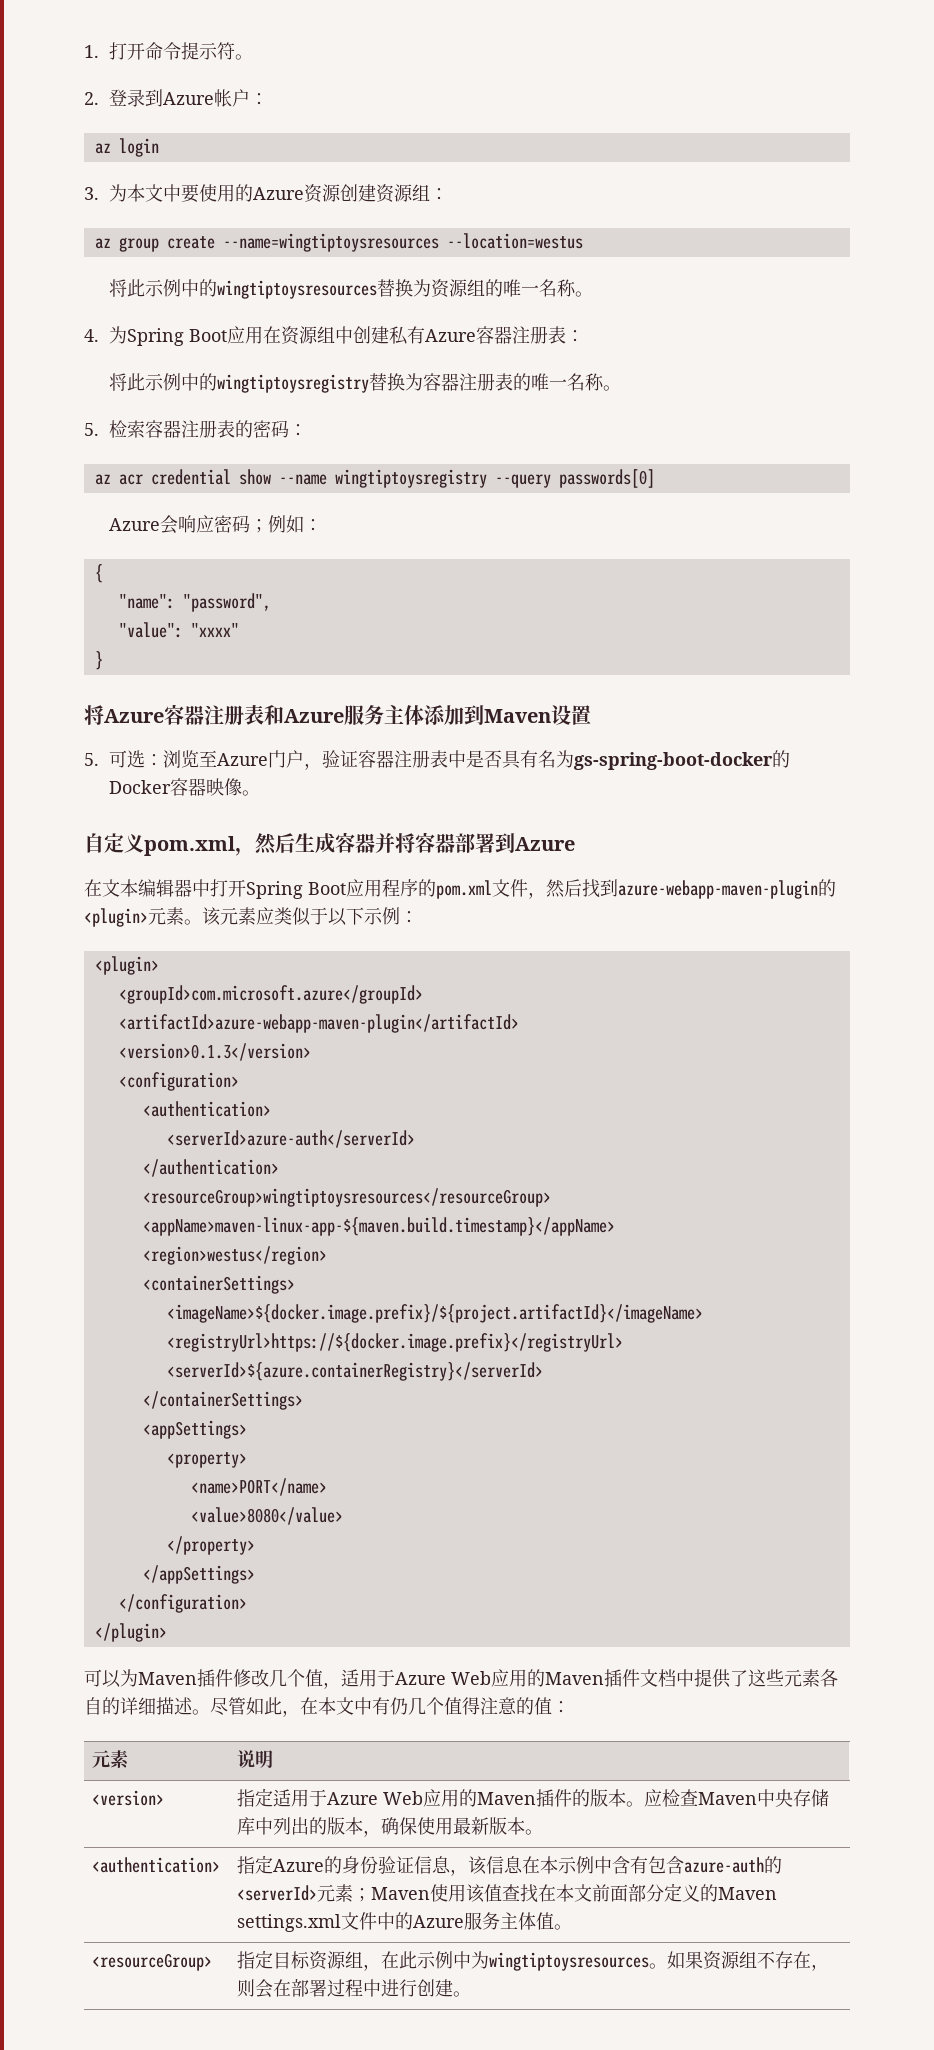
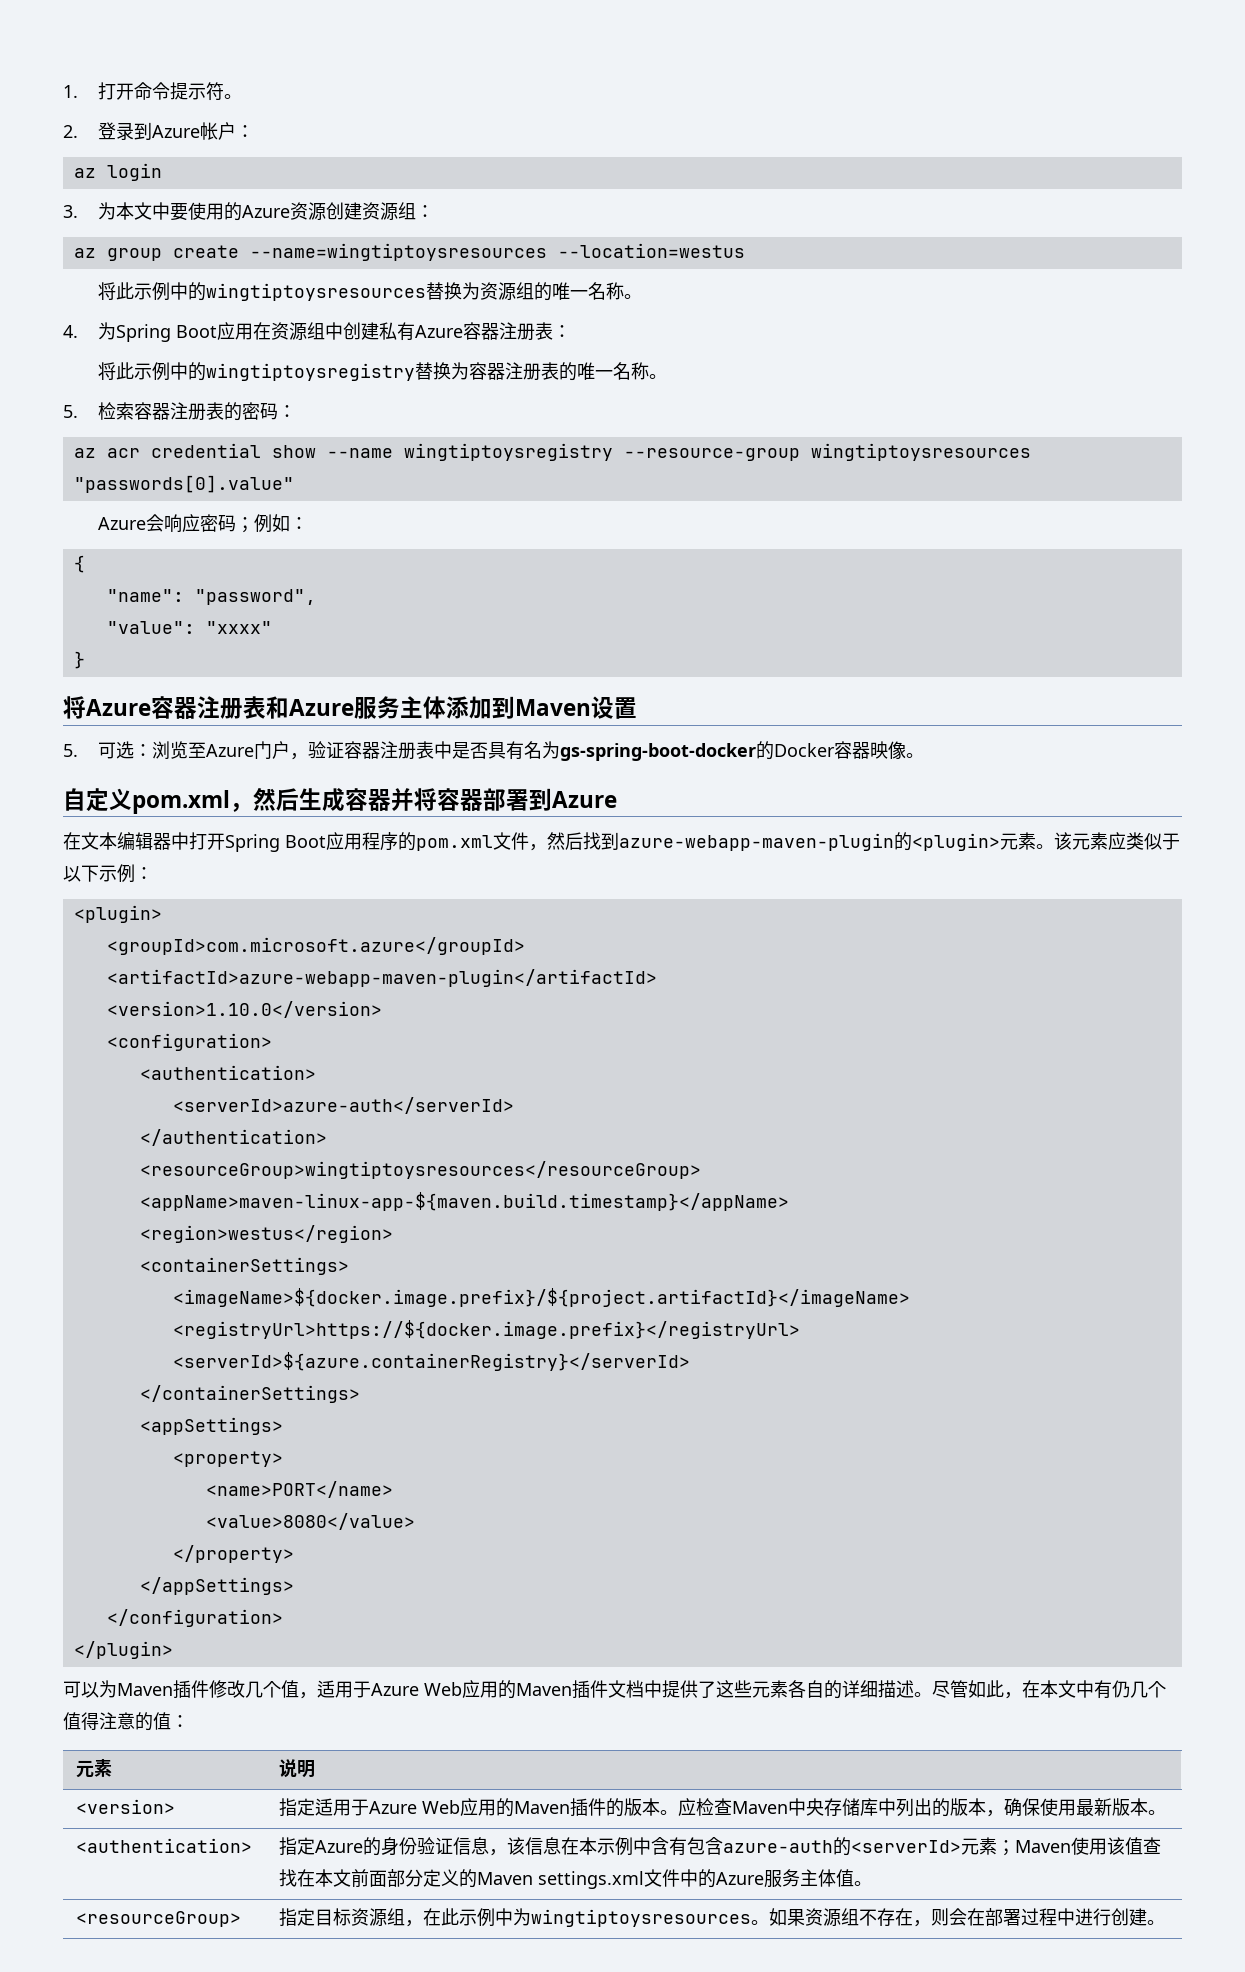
- az acr credential show --name wingtiptoysregistry --query passwords[0]
+ az acr credential show --name wingtiptoysregistry --resource-group wingtiptoysresources "passwords[0].value"
- <version>0.1.3</version>
+ <version>1.10.0</version>

